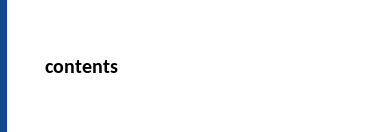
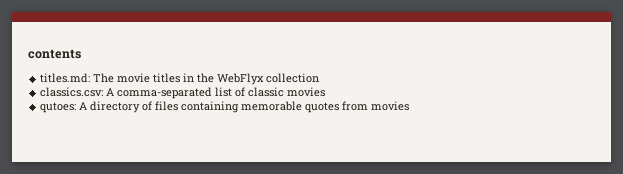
+ titles.md: The movie titles in the WebFlyx collection
+ classics.csv: A comma-separated list of classic movies
+ qutoes: A directory of files containing memorable quotes from movies

